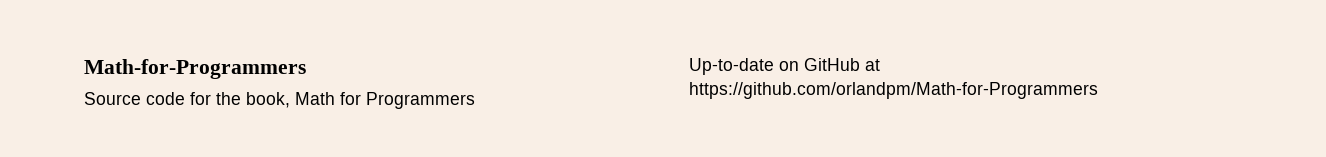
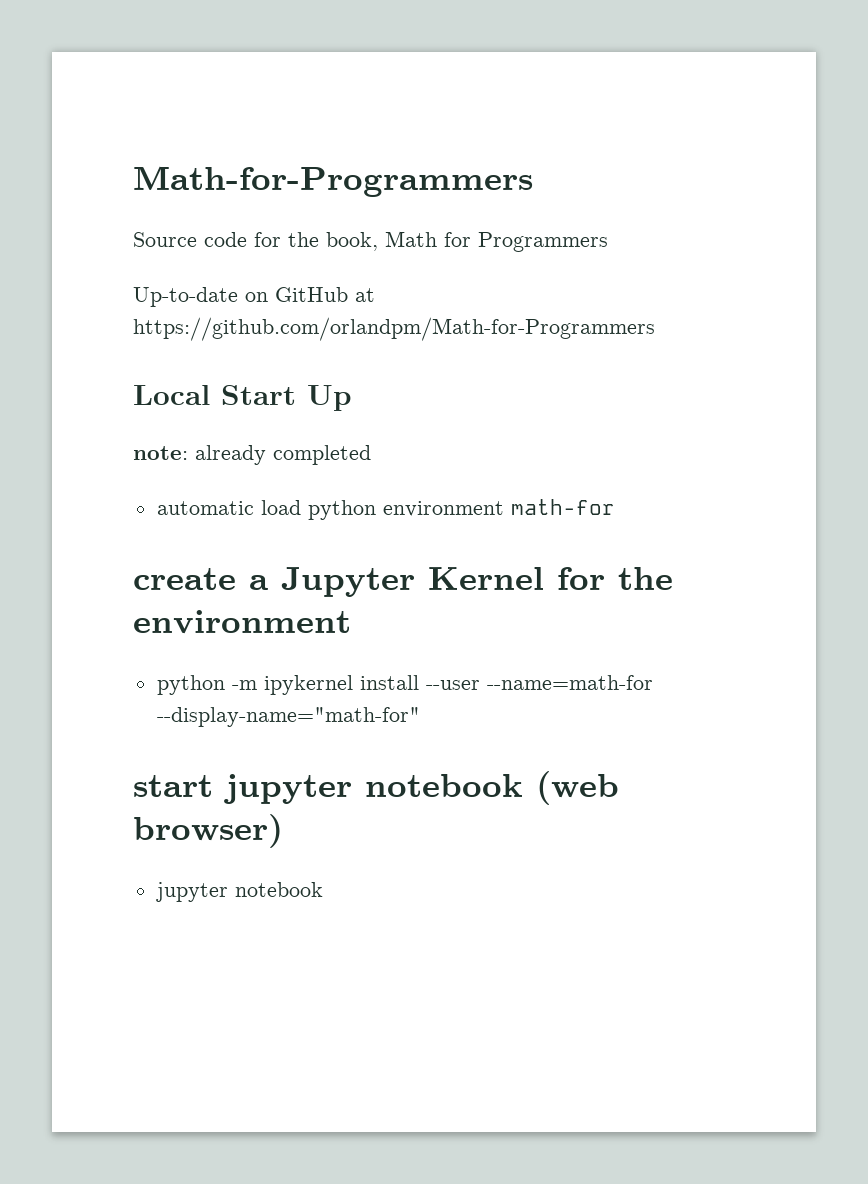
+ Local Start Up
+ note: already completed
+ automatic load python environment math-for
+ create a Jupyter Kernel for the environment
+ python -m ipykernel install --user --name=math-for --display-name="math-for"
+ start jupyter notebook (web browser)
+ jupyter notebook

